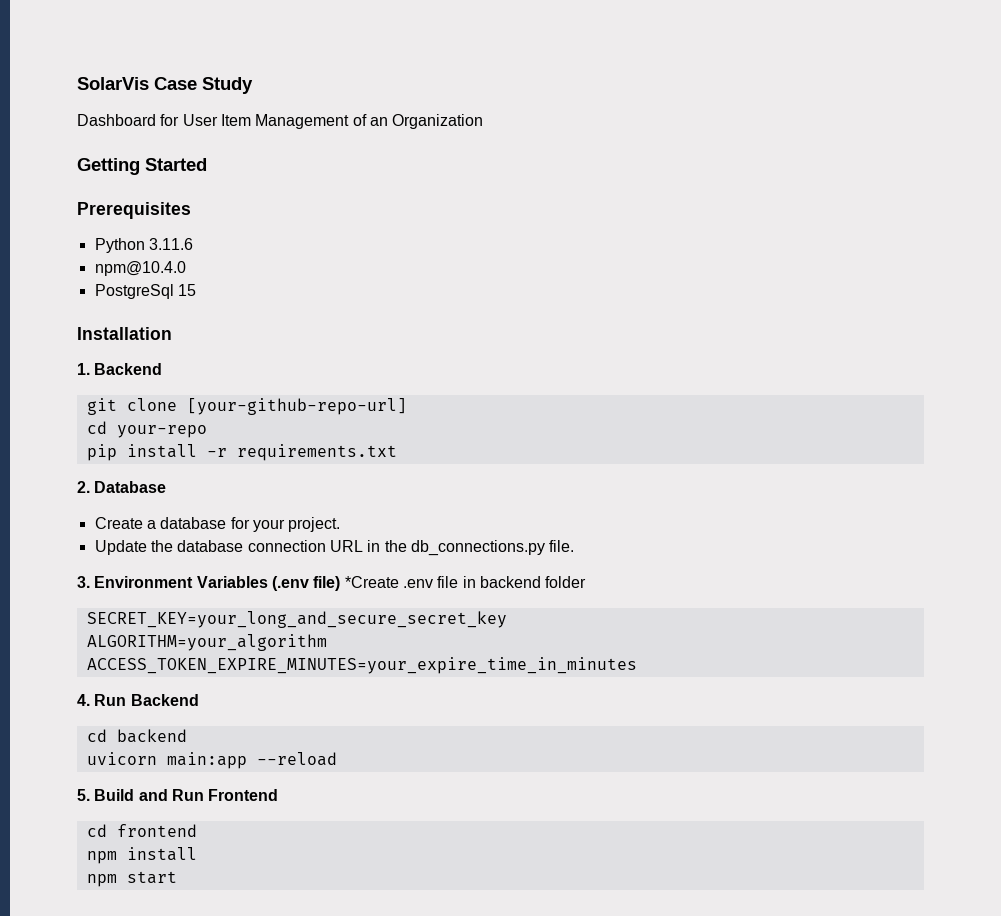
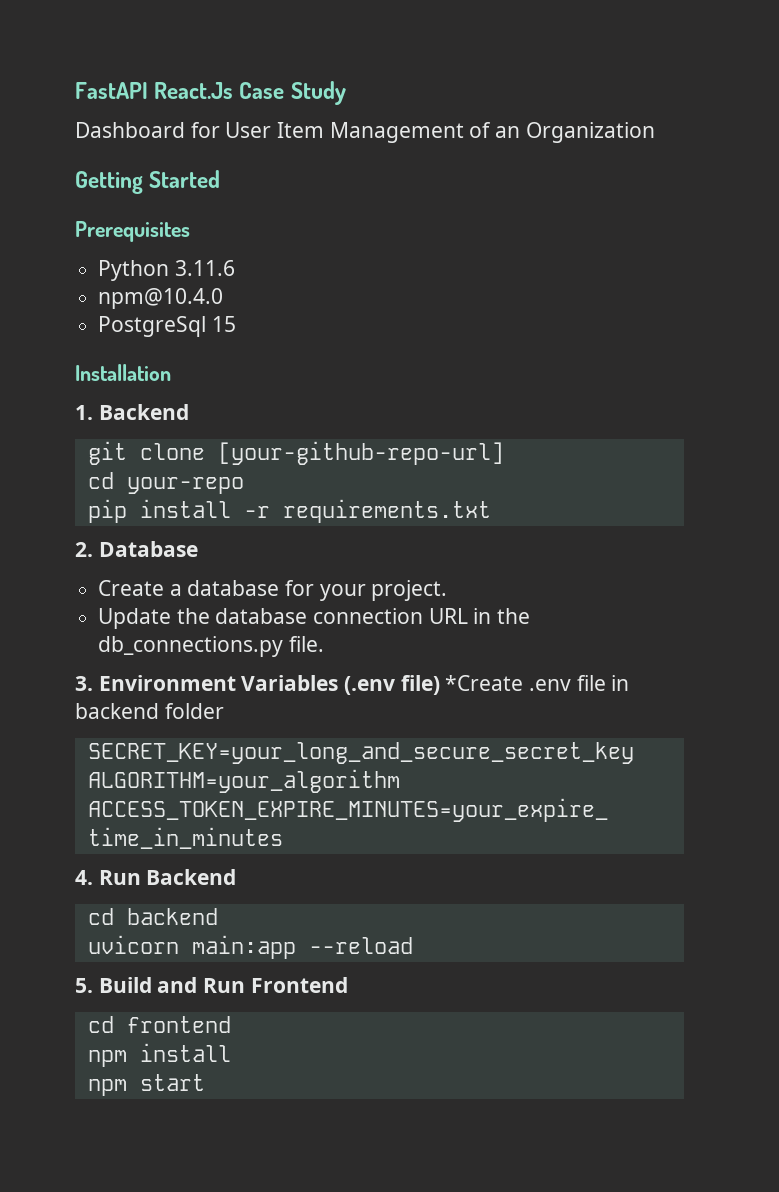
- SolarVis Case Study
+ FastAPI React.Js Case Study

